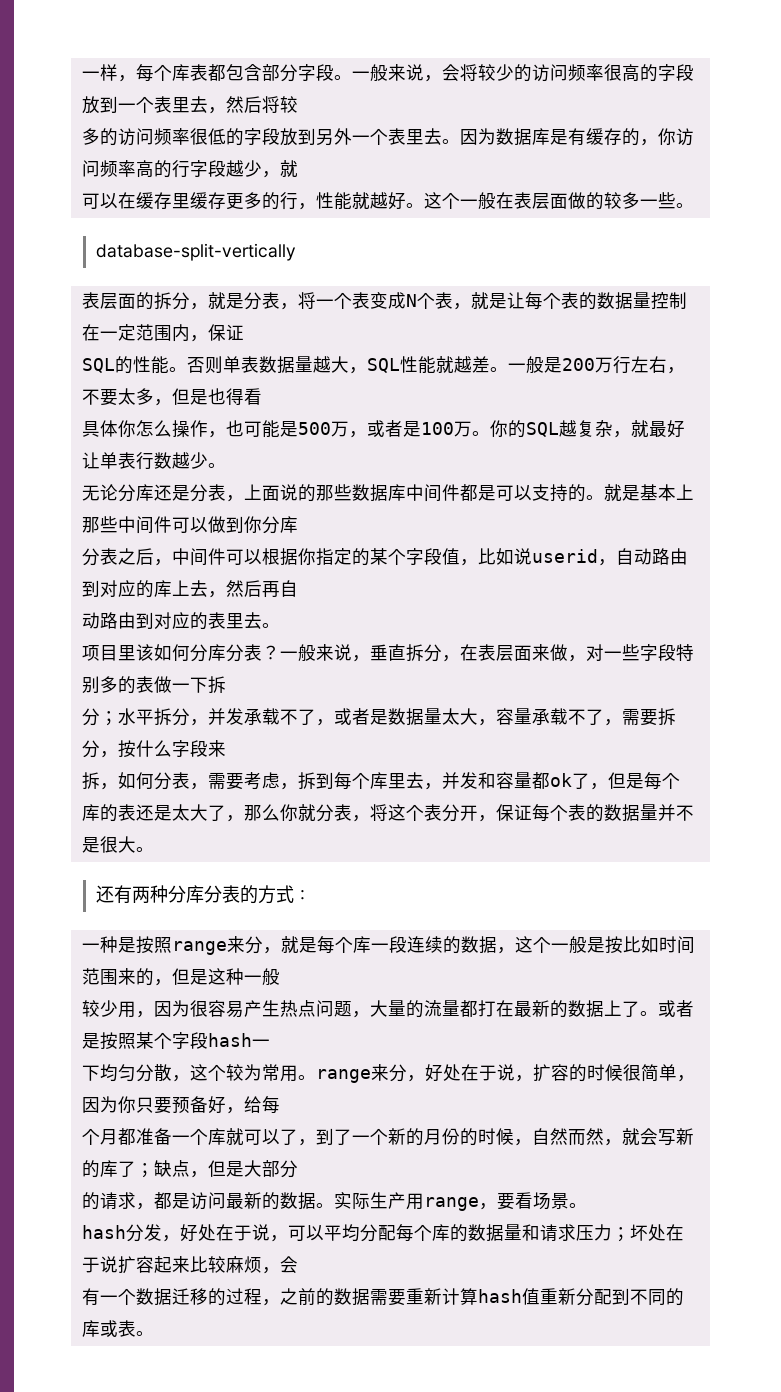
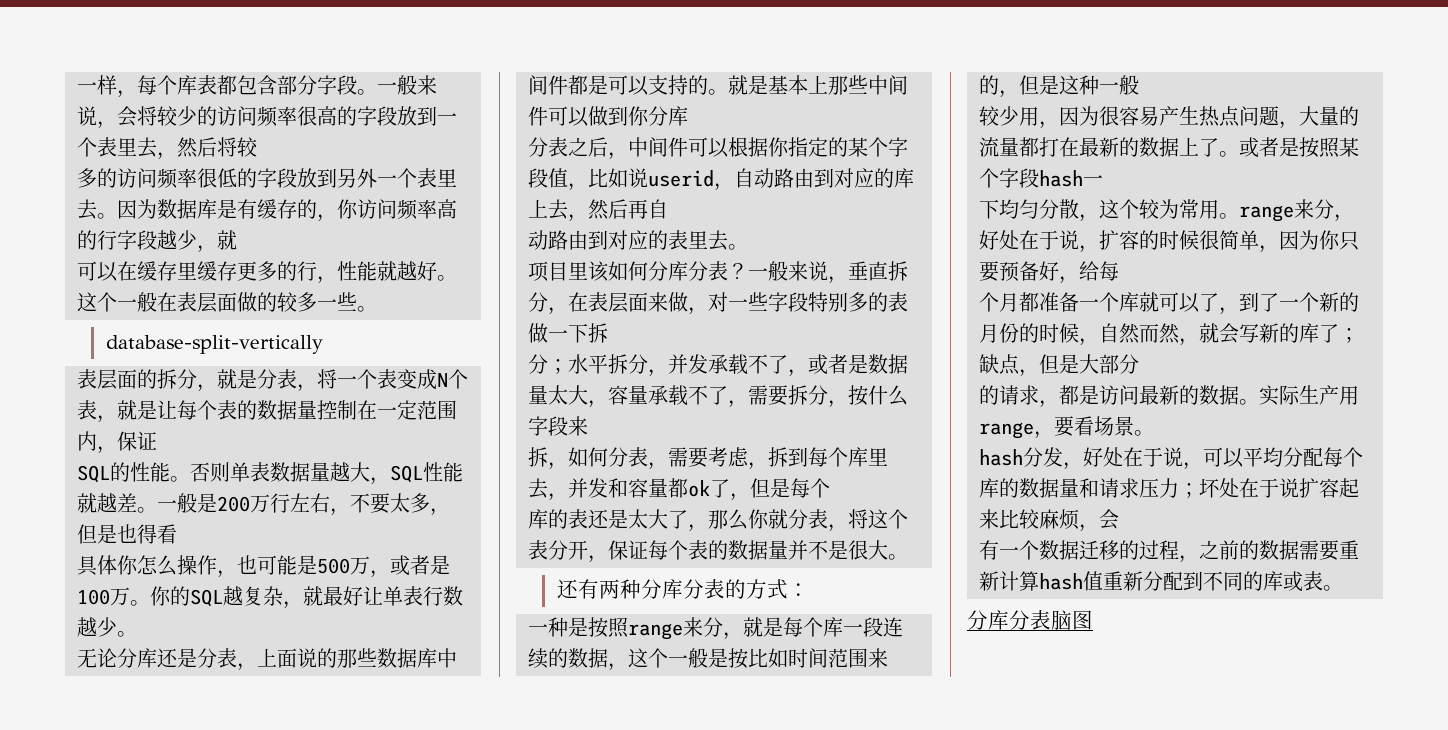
+ 分库分表脑图

